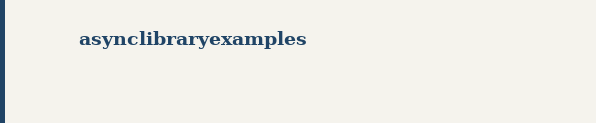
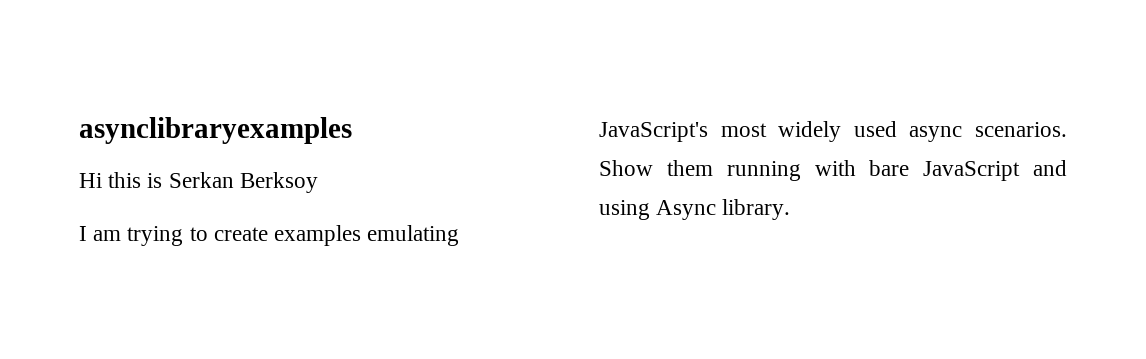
+ Hi this is Serkan Berksoy
+ I am trying to create examples emulating JavaScript's most widely used async scenarios. Show them running with bare JavaScript and using Async library.

